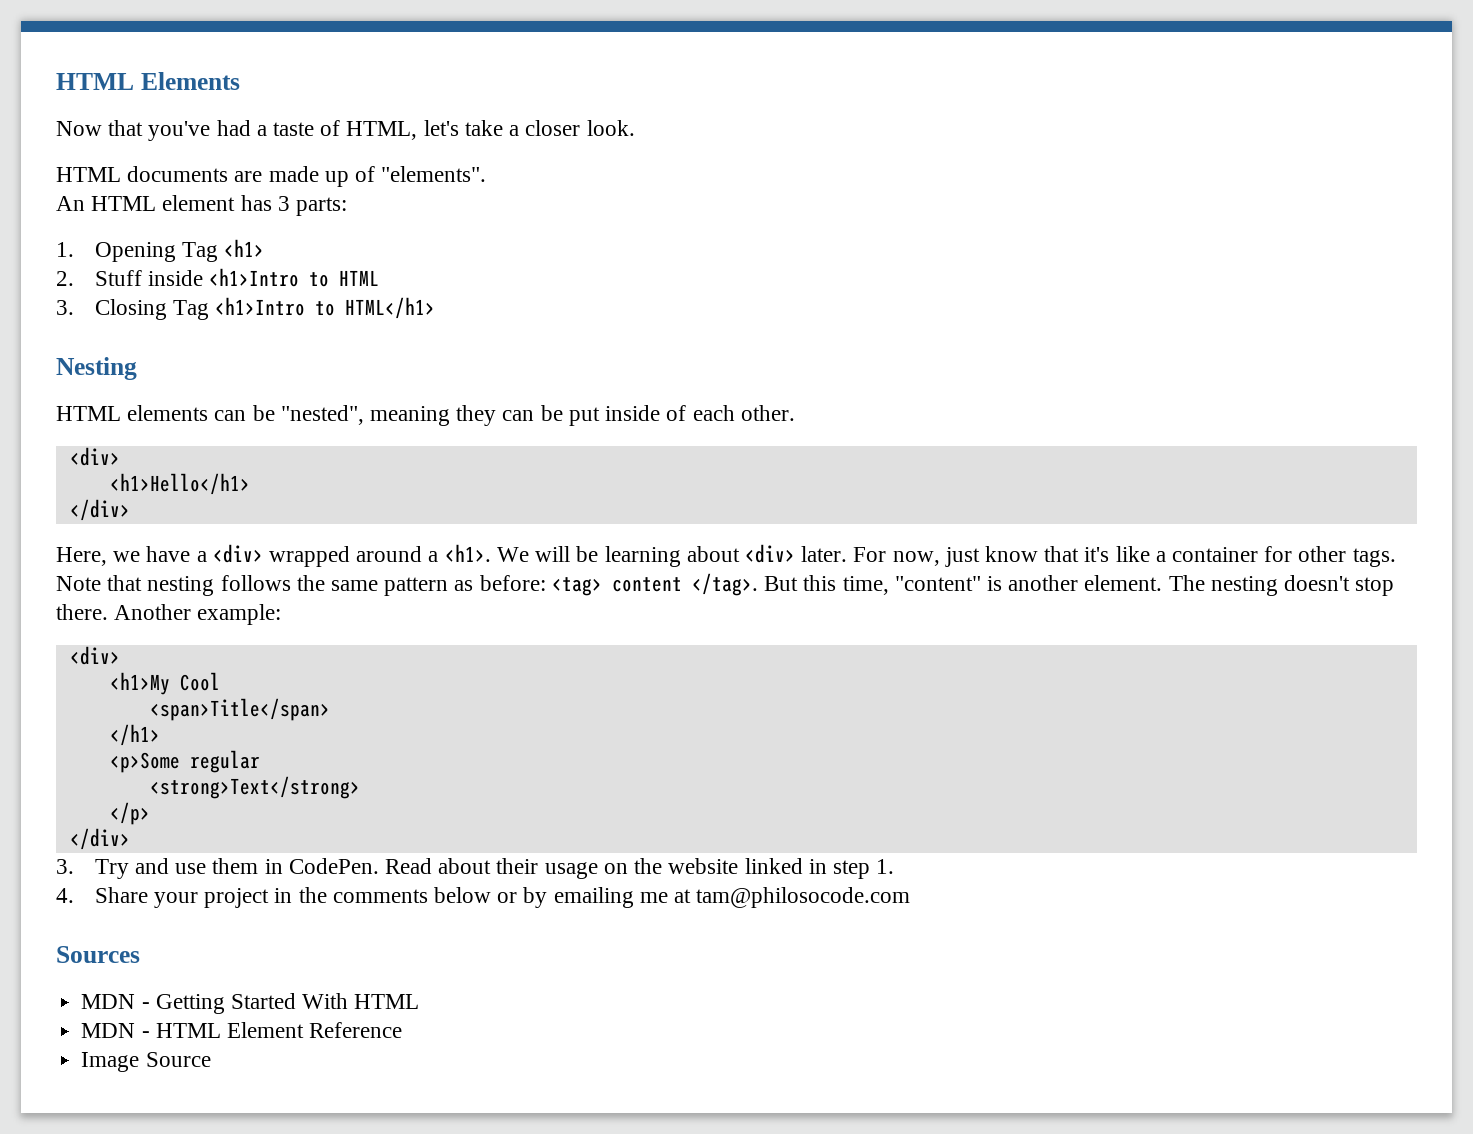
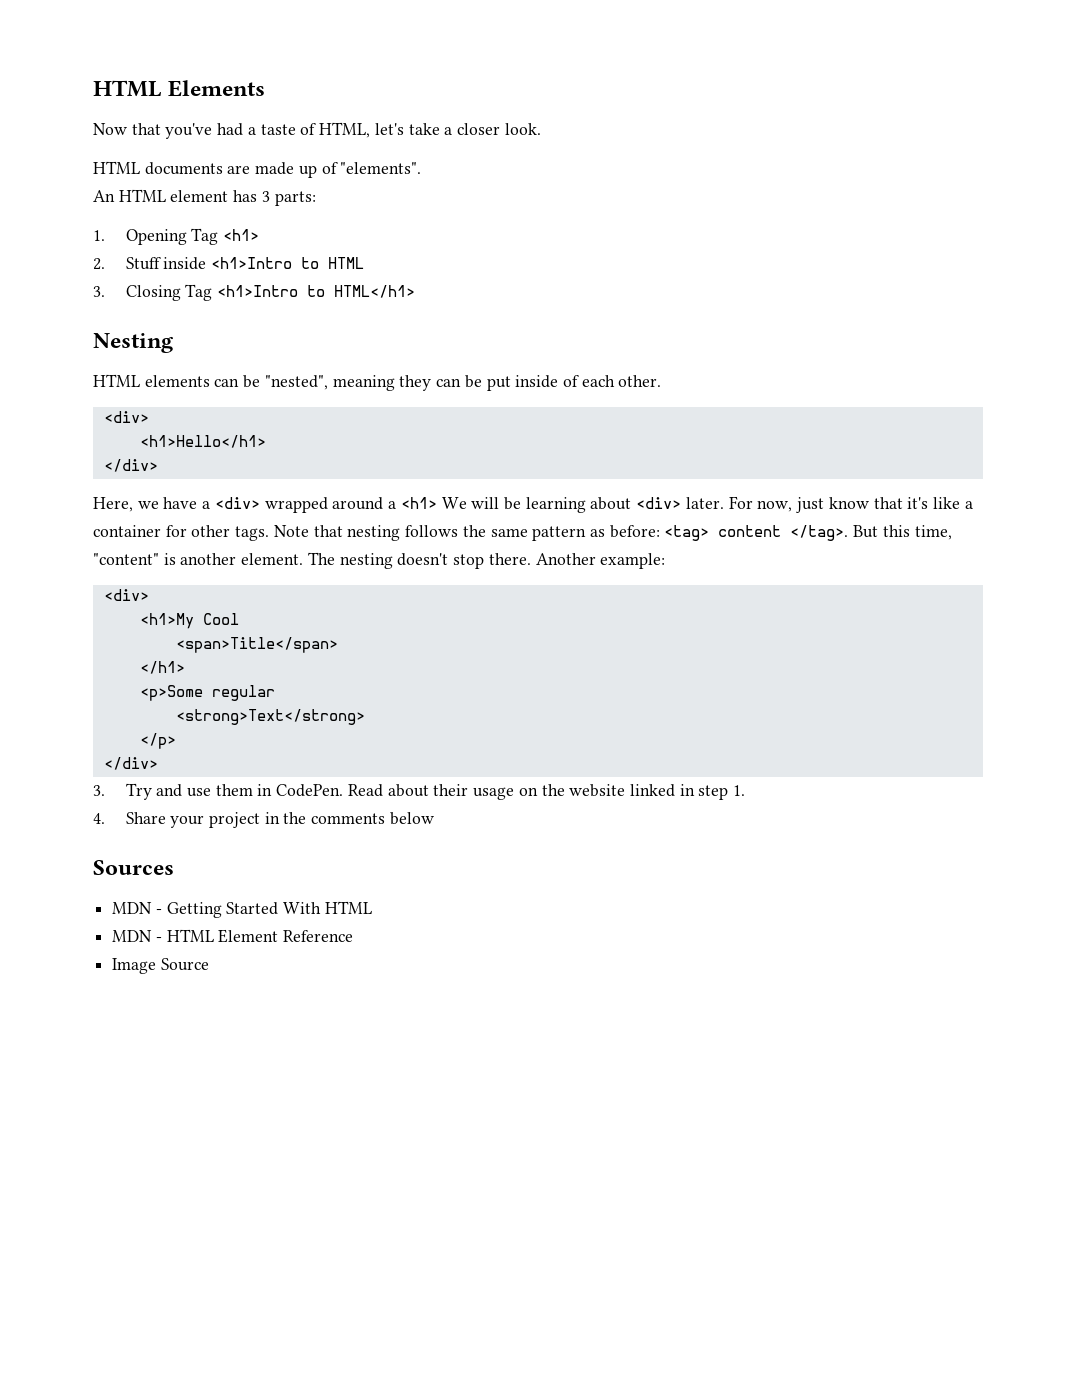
- Here, we have a <div> wrapped around a <h1>. We will be learning about <div> later.
+ Here, we have a <div> wrapped around a <h1> We will be learning about <div> later.
- 4. Share your project in the comments below or by emailing me at tam@philosocode.com
+ 4. Share your project in the comments below

